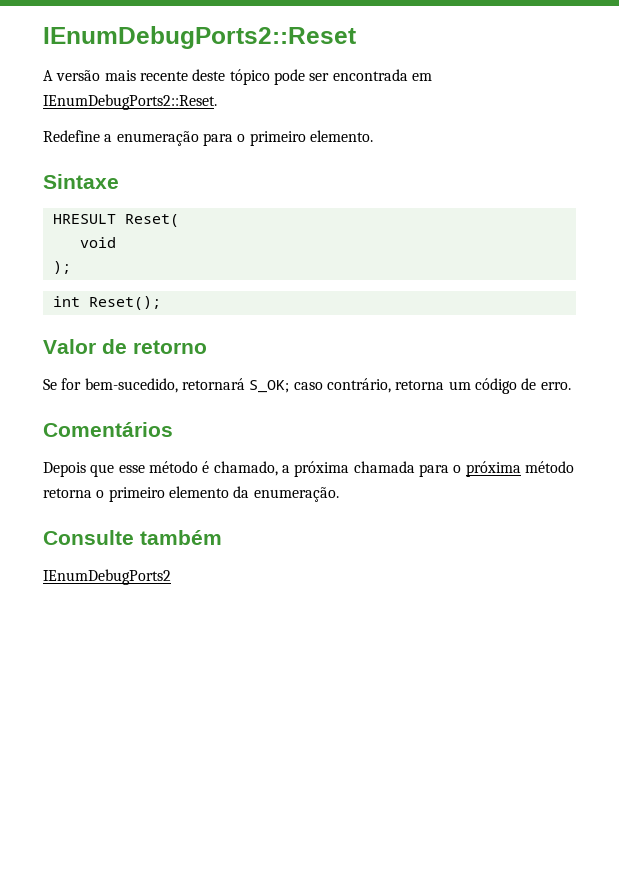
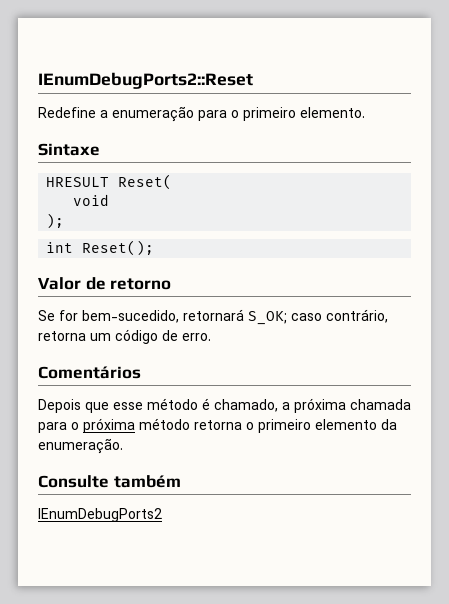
- A versão mais recente deste tópico pode ser encontrada em IEnumDebugPorts2::Reset.

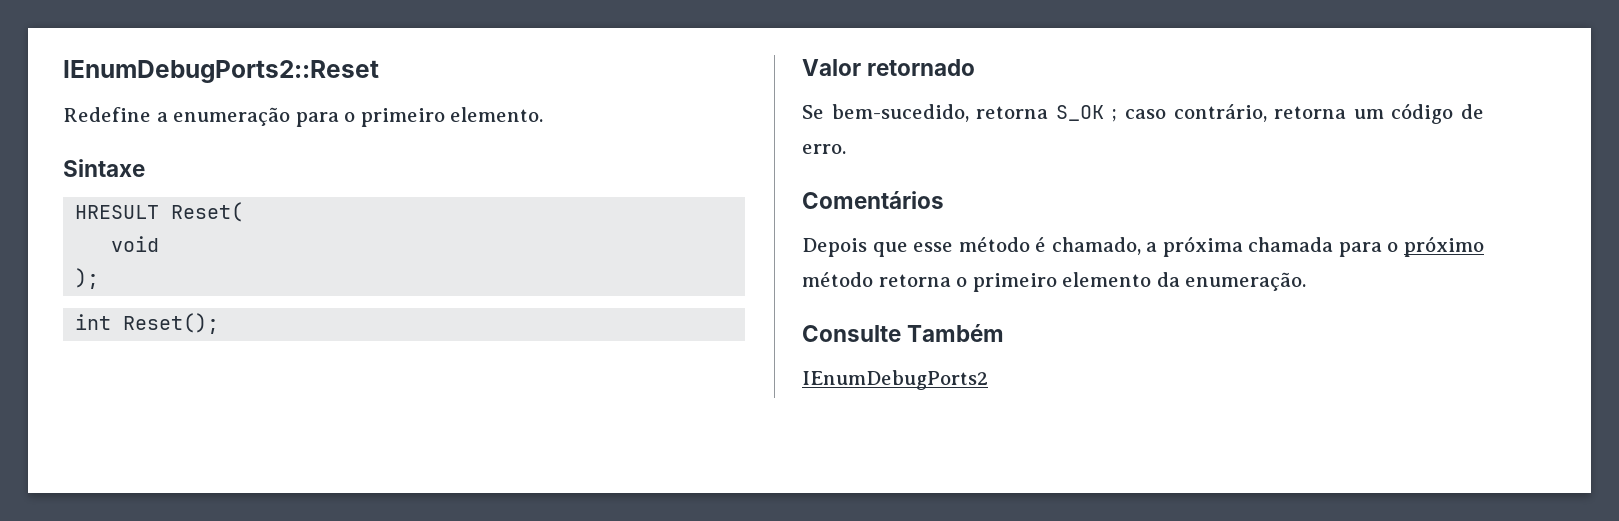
- Valor de retorno
+ Valor retornado
- Se for bem-sucedido, retornará S_OK; caso contrário, retorna um código de erro.
+ Se bem-sucedido, retorna S_OK ; caso contrário, retorna um código de erro.
- Depois que esse método é chamado, a próxima chamada para o próxima método retorna o primeiro elemento da enumeração.
+ Depois que esse método é chamado, a próxima chamada para o próximo método retorna o primeiro elemento da enumeração.
- Consulte também
+ Consulte Também

